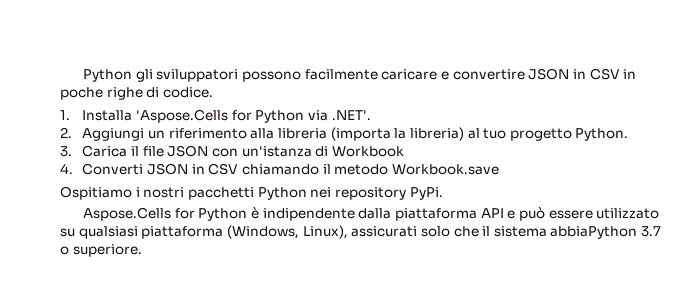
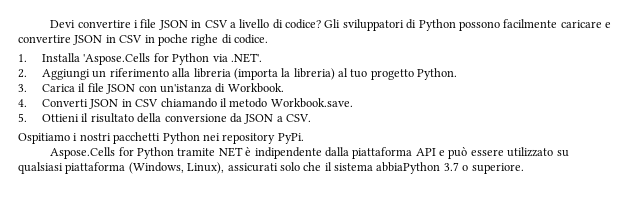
- Python gli sviluppatori possono facilmente caricare e convertire JSON in CSV in poche righe di codice.
+ Devi convertire i file JSON in CSV a livello di codice? Gli sviluppatori di Python possono facilmente caricare e convertire JSON in CSV in poche righe di codice.
- 3. Carica il file JSON con un'istanza di Workbook
+ 3. Carica il file JSON con un'istanza di Workbook.
- 4. Converti JSON in CSV chiamando il metodo Workbook.save
+ 4. Converti JSON in CSV chiamando il metodo Workbook.save.
+ 5. Ottieni il risultato della conversione da JSON a CSV.
- Aspose.Cells for Python è indipendente dalla piattaforma API e può essere utilizzato su qualsiasi piattaforma (Windows, Linux), assicurati solo che il sistema abbiaPython 3.7 o superiore.
+ Aspose.Cells for Python tramite NET è indipendente dalla piattaforma API e può essere utilizzato su qualsiasi piattaforma (Windows, Linux), assicurati solo che il sistema abbiaPython 3.7 o superiore.

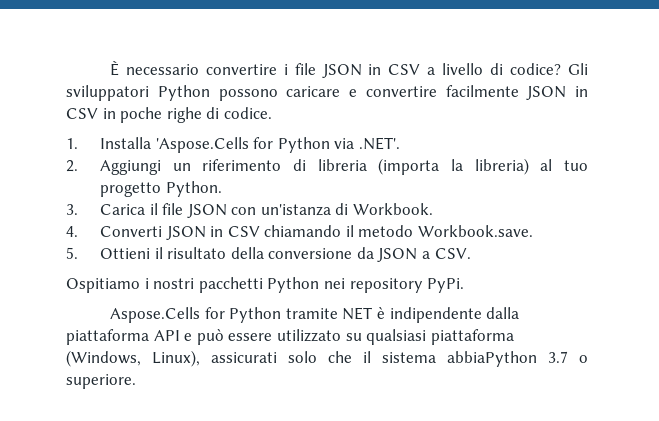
- Devi convertire i file JSON in CSV a livello di codice?
+ È necessario convertire i file JSON in CSV a livello di codice?
- Gli sviluppatori di Python possono facilmente caricare e convertire JSON in CSV in poche righe di codice.
+ Gli sviluppatori Python possono caricare e convertire facilmente JSON in CSV in poche righe di codice.
- 2. Aggiungi un riferimento alla libreria (importa la libreria) al tuo progetto Python.
+ 2. Aggiungi un riferimento di libreria (importa la libreria) al tuo progetto Python.

